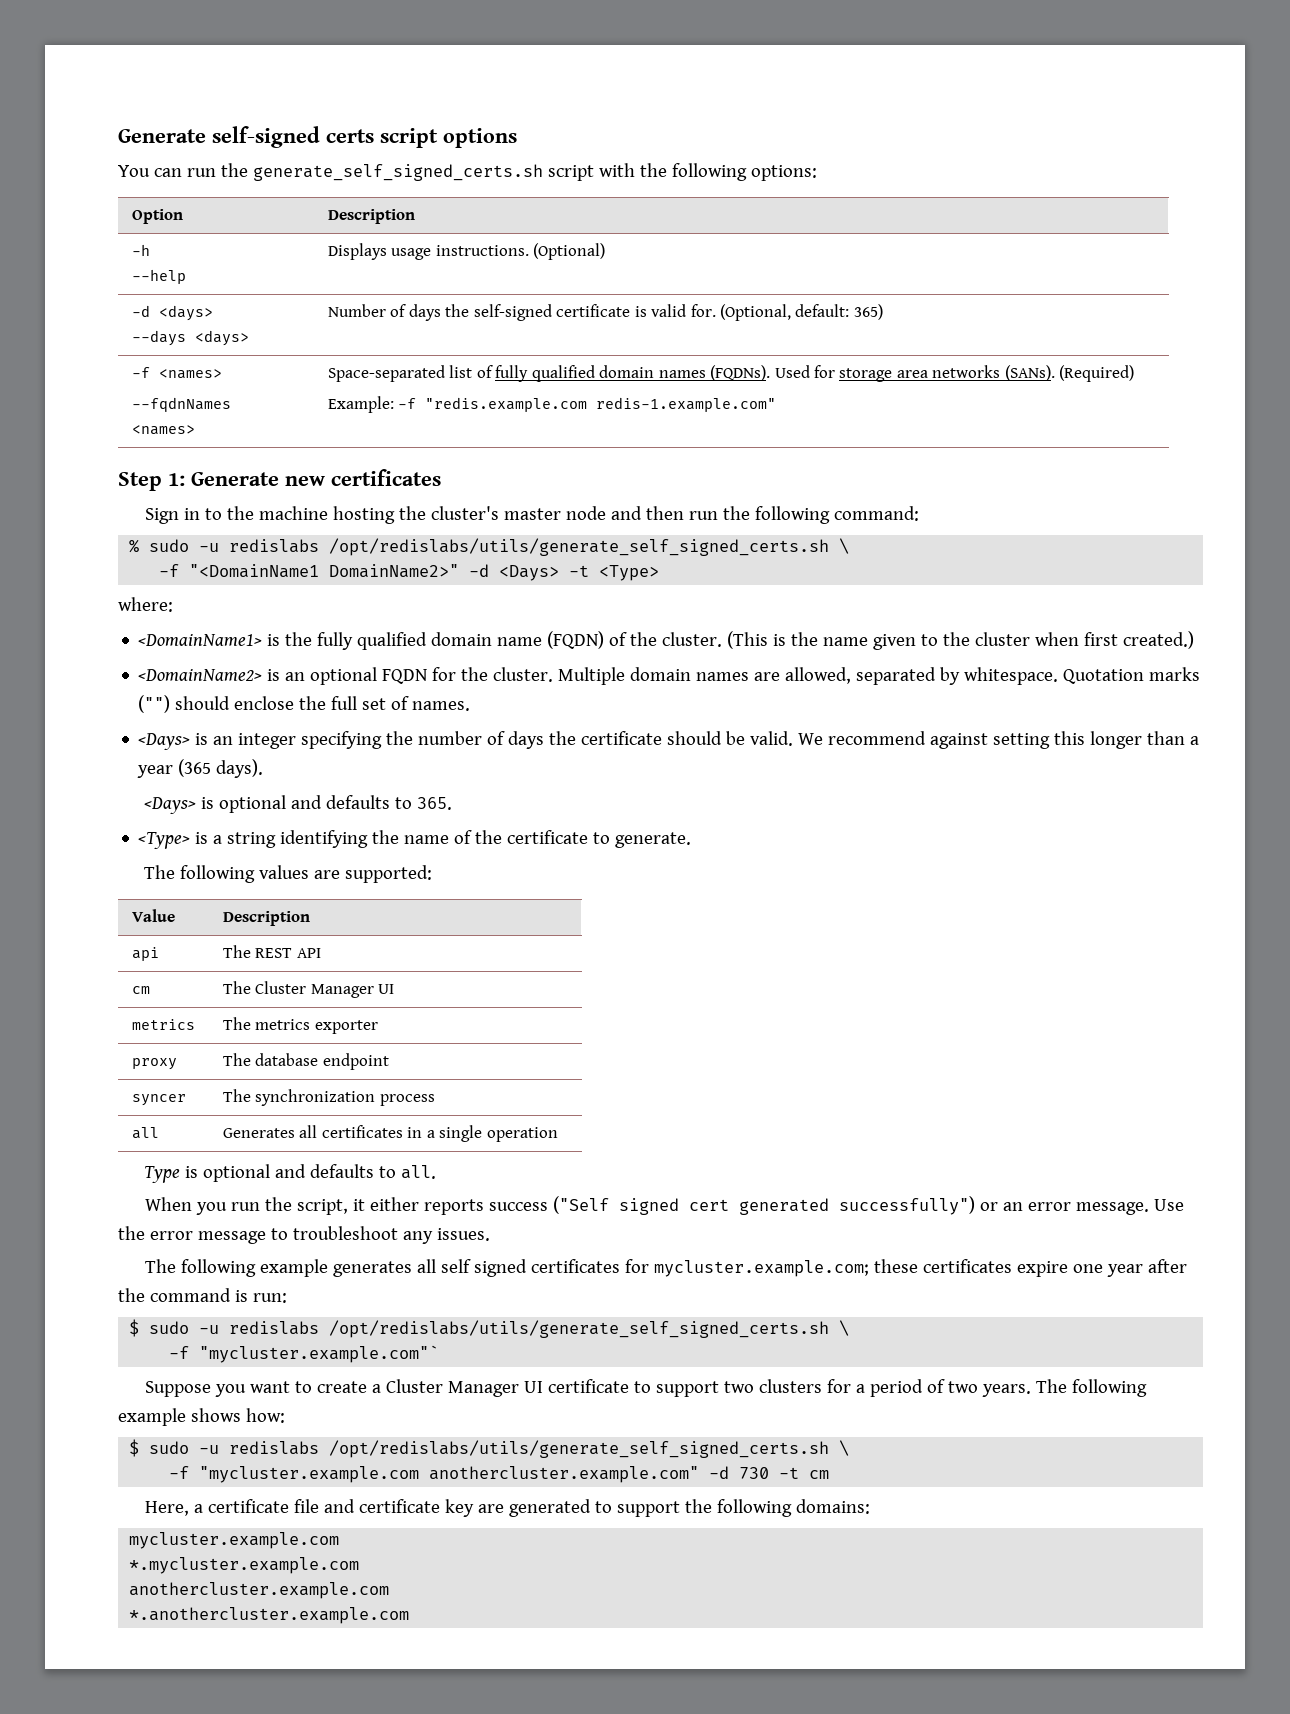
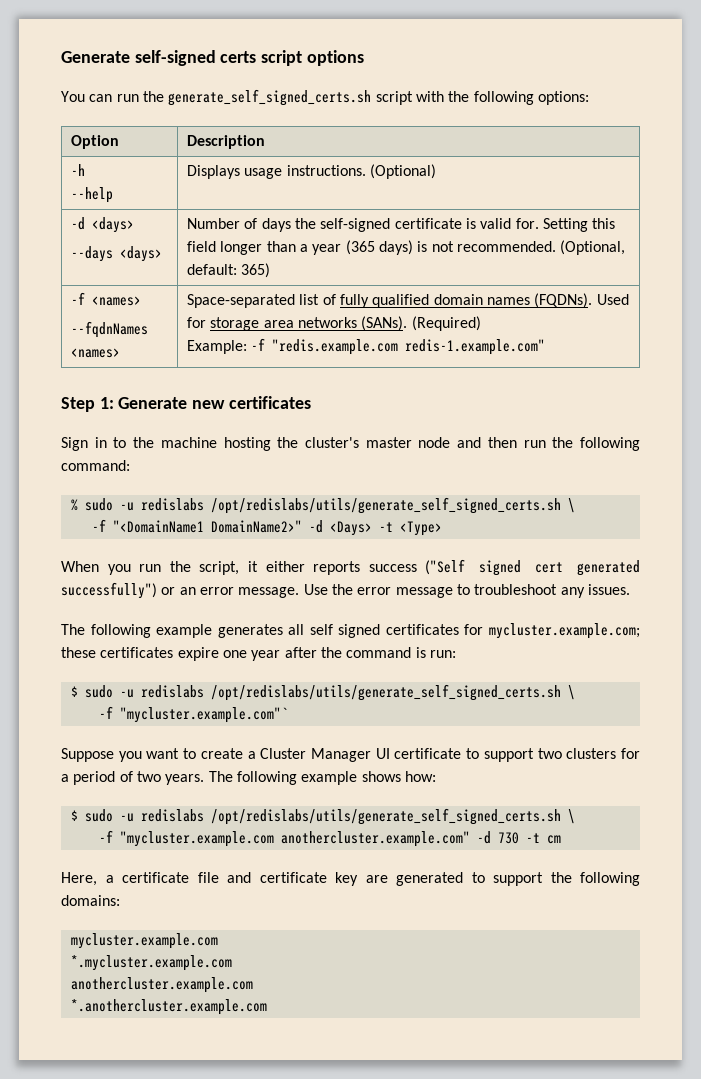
  -d <days>
- --days <days> | Number of days the self-signed certificate is valid for. (Optional, default: 365)
+ --days <days> | Number of days the self-signed certificate is valid for. Setting this field longer than a year (365 days) is not recommended. (Optional, default: 365)
- where:
- <DomainName1> is the fully qualified domain name (FQDN) of the cluster. (This is the name given to the cluster when first created.)
- <DomainName2> is an optional FQDN for the cluster. Multiple domain names are allowed, separated by whitespace. Quotation marks ("") should enclose the full set of names.
- <Days> is an integer specifying the number of days the certificate should be valid. We recommend against setting this longer than a year (365 days).
- <Days> is optional and defaults to 365.
- <Type> is a string identifying the name of the certificate to generate.
- The following values are supported:
- Value | Description
- api | The REST API
- cm | The Cluster Manager UI
- metrics | The metrics exporter
- proxy | The database endpoint
- syncer | The synchronization process
- all | Generates all certificates in a single operation
- Type is optional and defaults to all.

